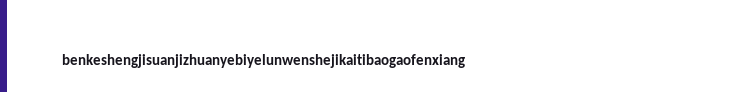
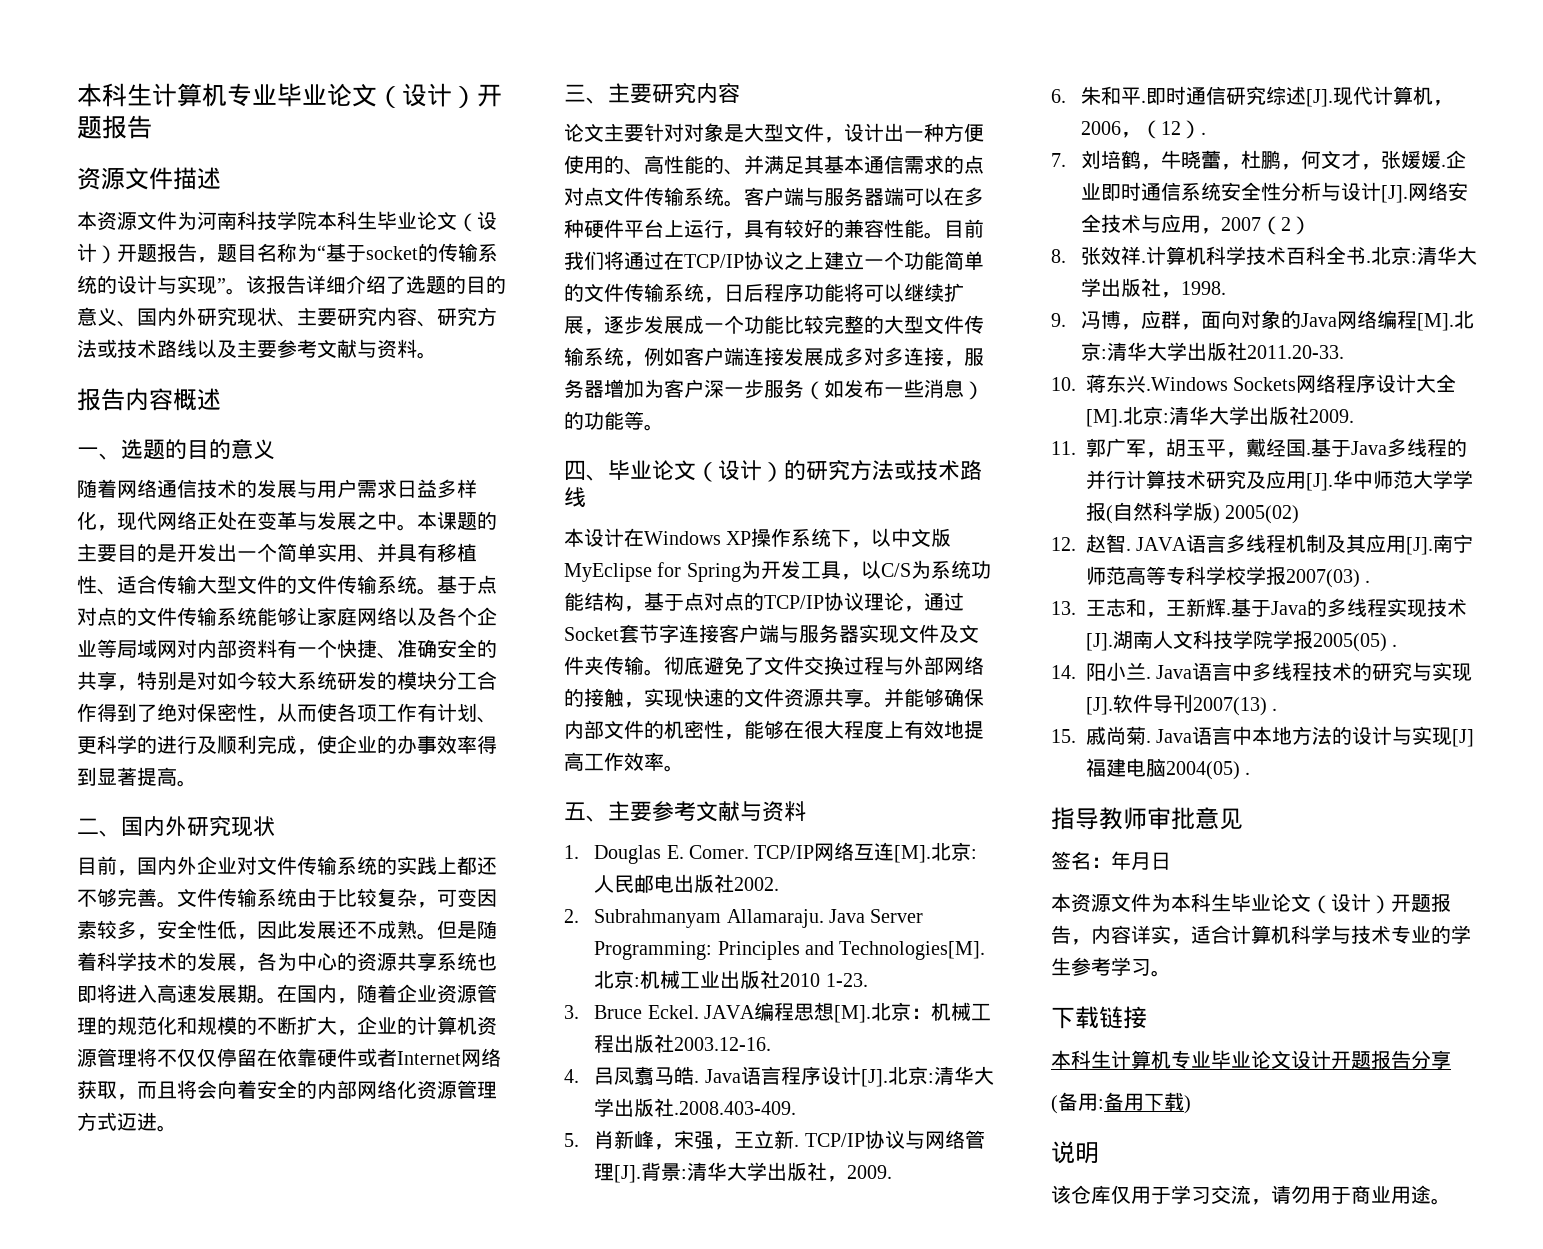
- benkeshengjisuanjizhuanyebiyelunwenshejikaitibaogaofenxiang
+ 本科生计算机专业毕业论文（设计）开题报告
+ 资源文件描述
+ 本资源文件为河南科技学院本科生毕业论文（设计）开题报告，题目名称为“基于socket的传输系统的设计与实现”。该报告详细介绍了选题的目的意义、国内外研究现状、主要研究内容、研究方法或技术路线以及主要参考文献与资料。
+ 报告内容概述
+ 一、选题的目的意义
+ 随着网络通信技术的发展与用户需求日益多样化，现代网络正处在变革与发展之中。本课题的主要目的是开发出一个简单实用、并具有移植性、适合传输大型文件的文件传输系统。基于点对点的文件传输系统能够让家庭网络以及各个企业等局域网对内部资料有一个快捷、准确安全的共享，特别是对如今较大系统研发的模块分工合作得到了绝对保密性，从而使各项工作有计划、更科学的进行及顺利完成，使企业的办事效率得到显著提高。
+ 二、国内外研究现状
+ 目前，国内外企业对文件传输系统的实践上都还不够完善。文件传输系统由于比较复杂，可变因素较多，安全性低，因此发展还不成熟。但是随着科学技术的发展，各为中心的资源共享系统也即将进入高速发展期。在国内，随着企业资源管理的规范化和规模的不断扩大，企业的计算机资源管理将不仅仅停留在依靠硬件或者Internet网络获取，而且将会向着安全的内部网络化资源管理方式迈进。
+ 三、主要研究内容
+ 论文主要针对对象是大型文件，设计出一种方便使用的、高性能的、并满足其基本通信需求的点对点文件传输系统。客户端与服务器端可以在多种硬件平台上运行，具有较好的兼容性能。目前我们将通过在TCP/IP协议之上建立一个功能简单的文件传输系统，日后程序功能将可以继续扩展，逐步发展成一个功能比较完整的大型文件传输系统，例如客户端连接发展成多对多连接，服务器增加为客户深一步服务（如发布一些消息）的功能等。
+ 四、毕业论文（设计）的研究方法或技术路线
+ 本设计在Windows XP操作系统下，以中文版MyEclipse for Spring为开发工具，以C/S为系统功能结构，基于点对点的TCP/IP协议理论，通过Socket套节字连接客户端与服务器实现文件及文件夹传输。彻底避免了文件交换过程与外部网络的接触，实现快速的文件资源共享。并能够确保内部文件的机密性，能够在很大程度上有效地提高工作效率。
+ 五、主要参考文献与资料
+ 1. Douglas E. Comer. TCP/IP网络互连[M].北京:人民邮电出版社2002.
+ 2. Subrahmanyam Allamaraju. Java Server Programming: Principles and Technologies[M].北京:机械工业出版社2010 1-23.
+ 3. Bruce Eckel. JAVA编程思想[M].北京：机械工程出版社2003.12-16.
+ 4.吕凤翥马皓. Java语言程序设计[J].北京:清华大学出版社.2008.403-409.
+ 5.肖新峰，宋强，王立新. TCP/IP协议与网络管理[J].背景:清华大学出版社，2009.
+ 6.朱和平.即时通信研究综述[J].现代计算机，2006，（12）.
+ 7.刘培鹤，牛晓蕾，杜鹏，何文才，张媛媛.企业即时通信系统安全性分析与设计[J].网络安全技术与应用，2007（2）
+ 8.张效祥.计算机科学技术百科全书.北京:清华大学出版社，1998.
+ 9.冯博，应群，面向对象的Java网络编程[M].北京:清华大学出版社2011.20-33.
+ 10.蒋东兴.Windows Sockets网络程序设计大全[M].北京:清华大学出版社2009.
+ 11.郭广军，胡玉平，戴经国.基于Java多线程的并行计算技术研究及应用[J].华中师范大学学报(自然科学版) 2005(02)
+ 12.赵智. JAVA语言多线程机制及其应用[J].南宁师范高等专科学校学报2007(03) .
+ 13.王志和，王新辉.基于Java的多线程实现技术[J].湖南人文科技学院学报2005(05) .
+ 14.阳小兰. Java语言中多线程技术的研究与实现[J].软件导刊2007(13) .
+ 15.戚尚菊. Java语言中本地方法的设计与实现[J]福建电脑2004(05) .
+ 指导教师审批意见
+ 签名：年月日
+ 本资源文件为本科生毕业论文（设计）开题报告，内容详实，适合计算机科学与技术专业的学生参考学习。
+ 下载链接
+ 本科生计算机专业毕业论文设计开题报告分享
+ (备用:备用下载)
+ 说明
+ 该仓库仅用于学习交流，请勿用于商业用途。

